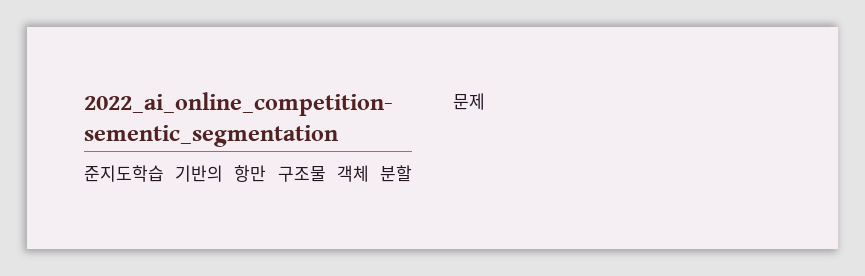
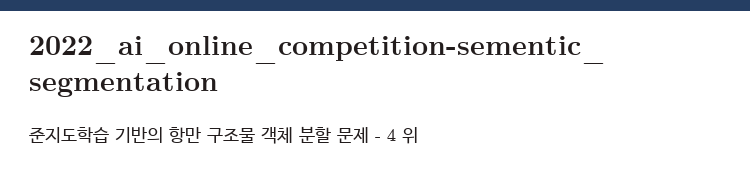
- 준지도학습 기반의 항만 구조물 객체 분할 문제
+ 준지도학습 기반의 항만 구조물 객체 분할 문제 - 4 위

